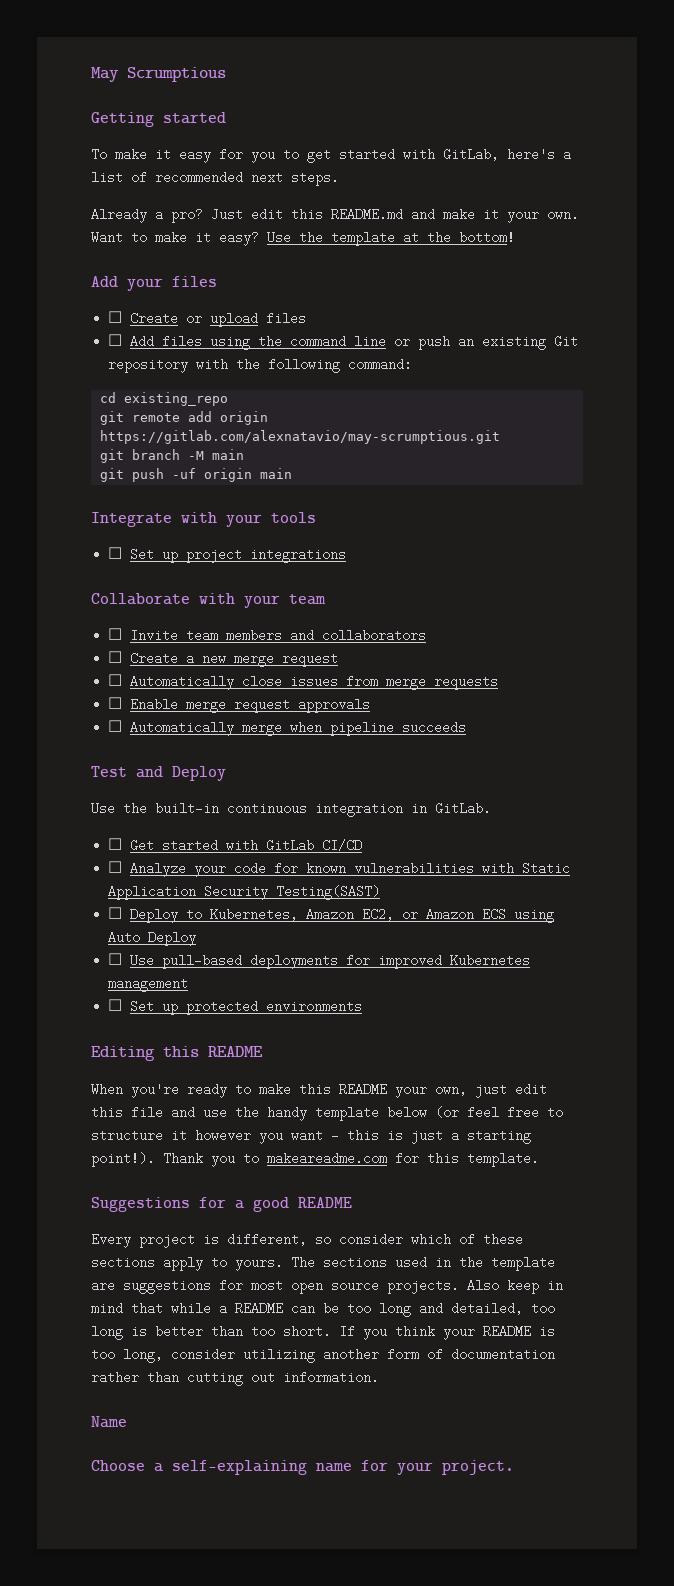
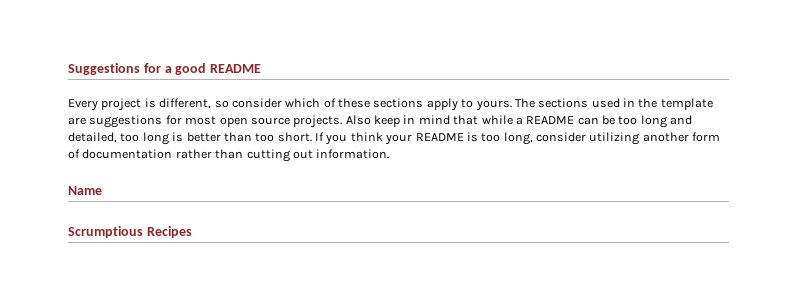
- May Scrumptious
- Getting started
- To make it easy for you to get started with GitLab, here's a list of recommended next steps.
- Already a pro? Just edit this README.md and make it your own. Want to make it easy? Use the template at the bottom!
- Add your files
- ☐ Create or upload files
- ☐ Add files using the command line or push an existing Git repository with the following command:
- cd existing_repo
- git remote add origin https://gitlab.com/alexnatavio/may-scrumptious.git
- git branch -M main
- git push -uf origin main
- Integrate with your tools
- ☐ Set up project integrations
- Collaborate with your team
- ☐ Invite team members and collaborators
- ☐ Create a new merge request
- ☐ Automatically close issues from merge requests
- ☐ Enable merge request approvals
- ☐ Automatically merge when pipeline succeeds
- Test and Deploy
- Use the built-in continuous integration in GitLab.
- ☐ Get started with GitLab CI/CD
- ☐ Analyze your code for known vulnerabilities with Static Application Security Testing(SAST)
- ☐ Deploy to Kubernetes, Amazon EC2, or Amazon ECS using Auto Deploy
- ☐ Use pull-based deployments for improved Kubernetes management
- ☐ Set up protected environments
- Editing this README
- When you're ready to make this README your own, just edit this file and use the handy template below (or feel free to structure it however you want - this is just a starting point!). Thank you to makeareadme.com for this template.
- Choose a self-explaining name for your project.
+ Scrumptious Recipes

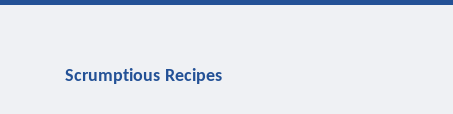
- Suggestions for a good README
- Every project is different, so consider which of these sections apply to yours. The sections used in the template are suggestions for most open source projects. Also keep in mind that while a README can be too long and detailed, too long is better than too short. If you think your README is too long, consider utilizing another form of documentation rather than cutting out information.
- Name

